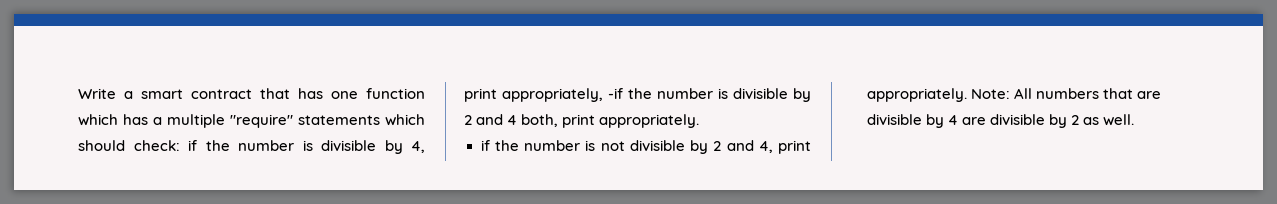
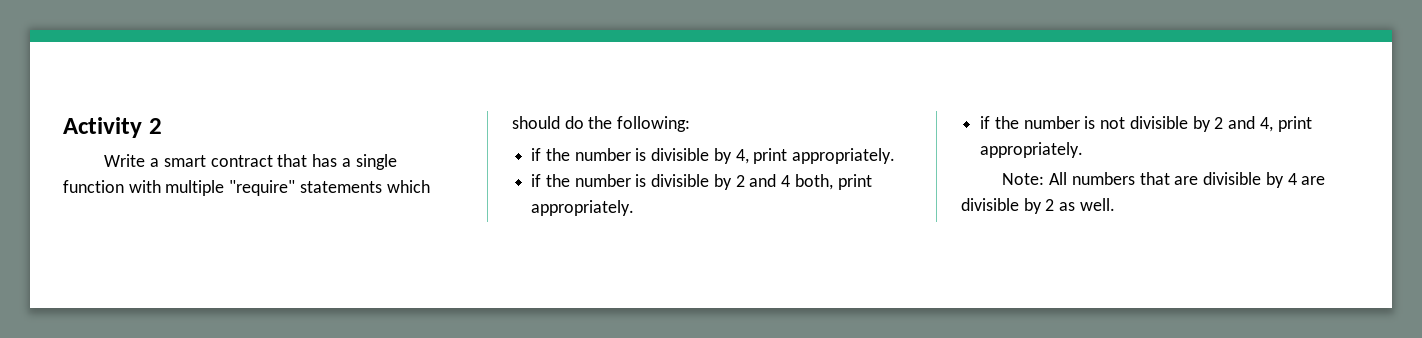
+ Activity 2
- Write a smart contract that has one function which has a multiple "require" statements which should check: if the number is divisible by 4, print appropriately, -if the number is divisible by 2 and 4 both, print appropriately.
+ Write a smart contract that has a single function with multiple "require" statements which should do the following:
+ if the number is divisible by 4, print appropriately.
+ if the number is divisible by 2 and 4 both, print appropriately.
- if the number is not divisible by 2 and 4, print appropriately. Note: All numbers that are divisible by 4 are divisible by 2 as well.
+ if the number is not divisible by 2 and 4, print appropriately.
+ Note: All numbers that are divisible by 4 are divisible by 2 as well.

